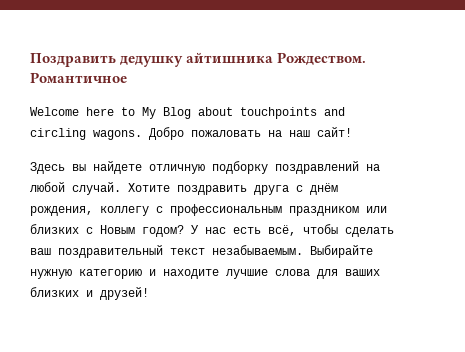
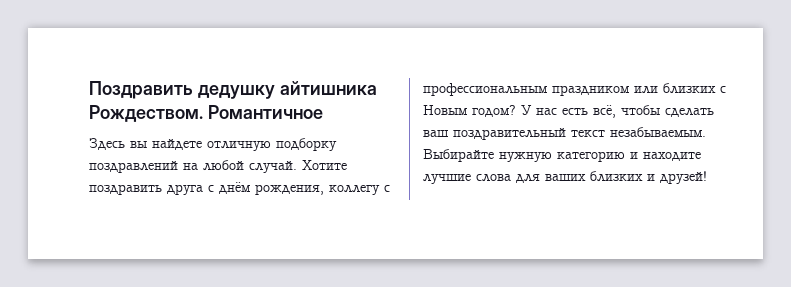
- Welcome here to My Blog about touchpoints and circling wagons. Добро пожаловать на наш сайт!

